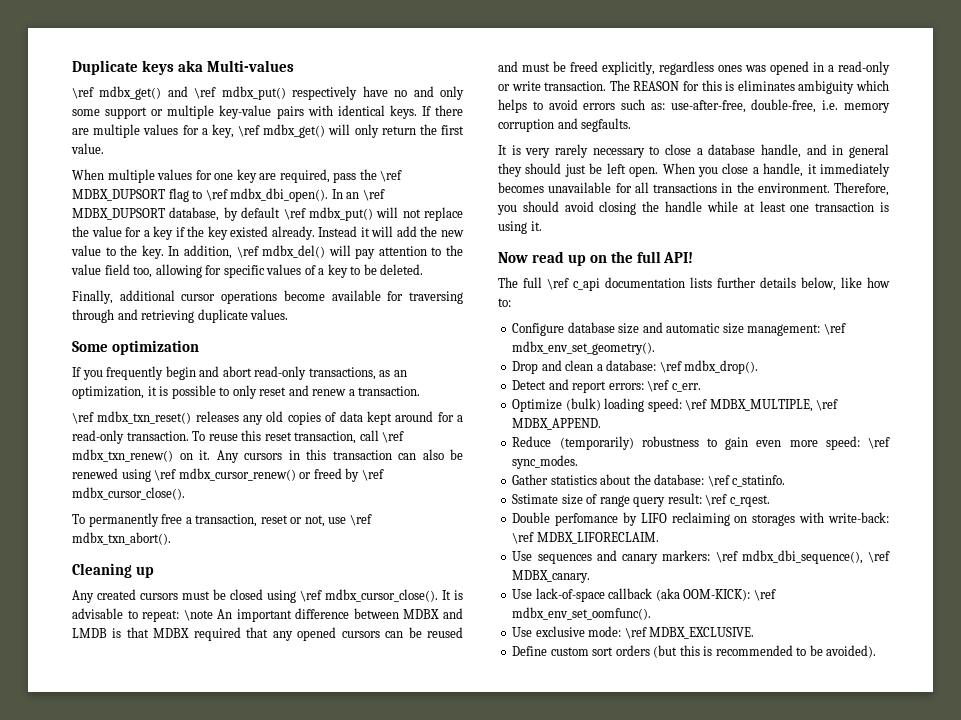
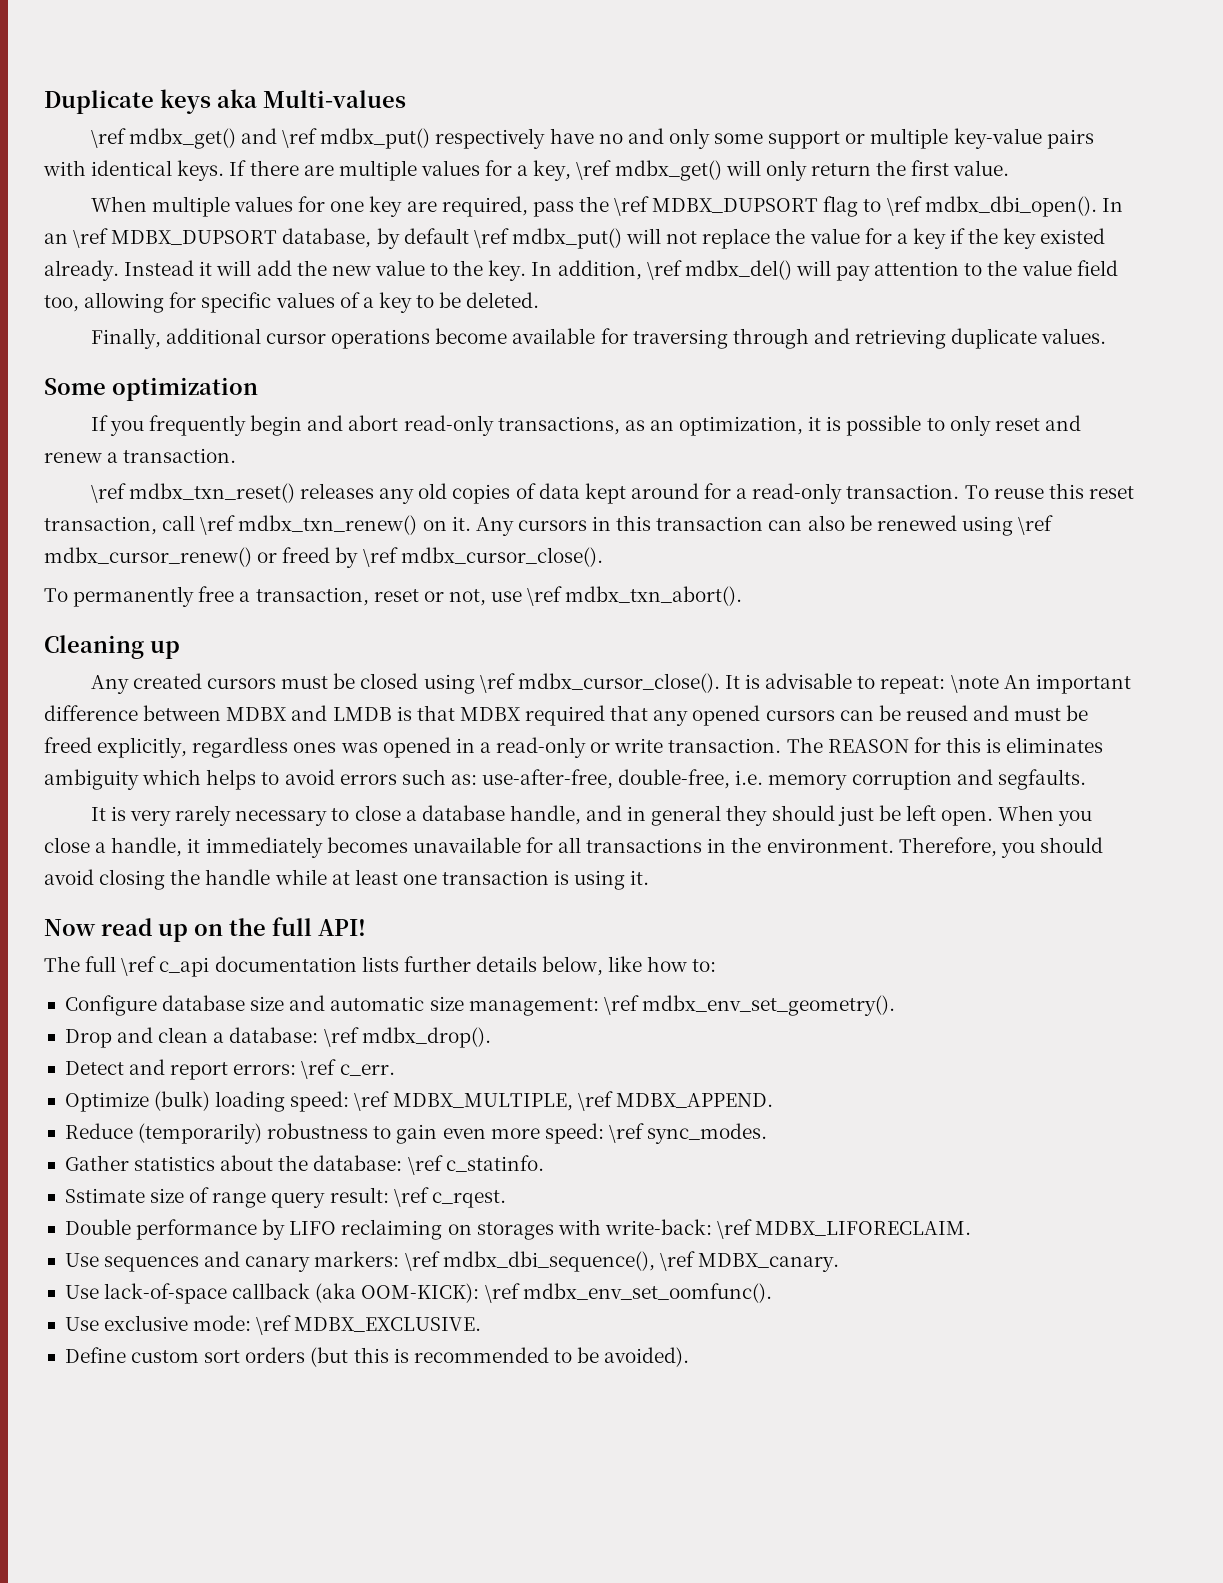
- Double perfomance by LIFO reclaiming on storages with write-back: \ref MDBX_LIFORECLAIM.
+ Double performance by LIFO reclaiming on storages with write-back: \ref MDBX_LIFORECLAIM.

